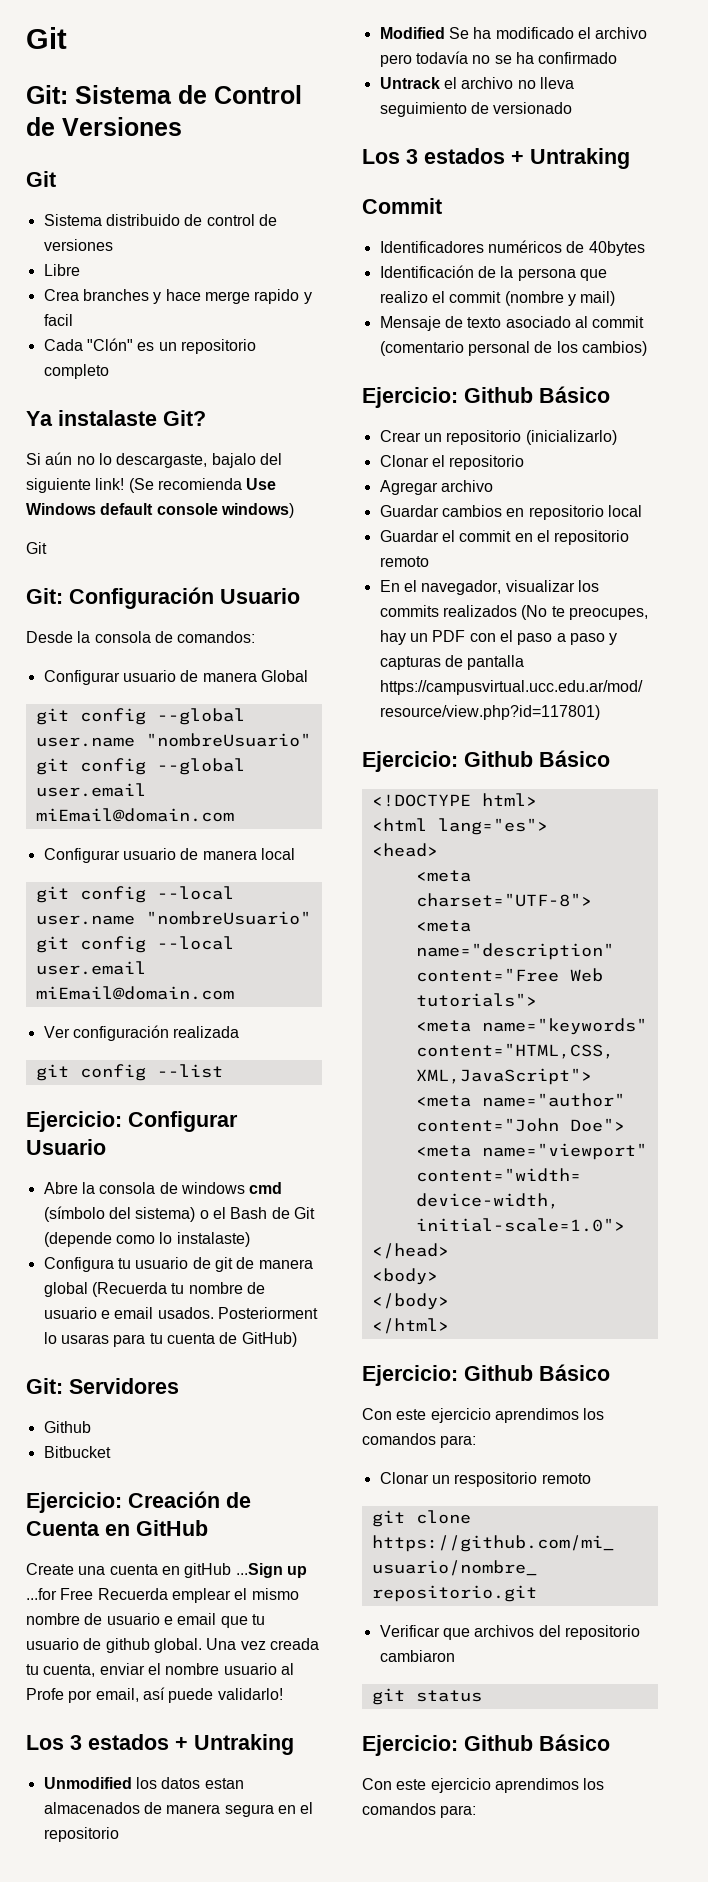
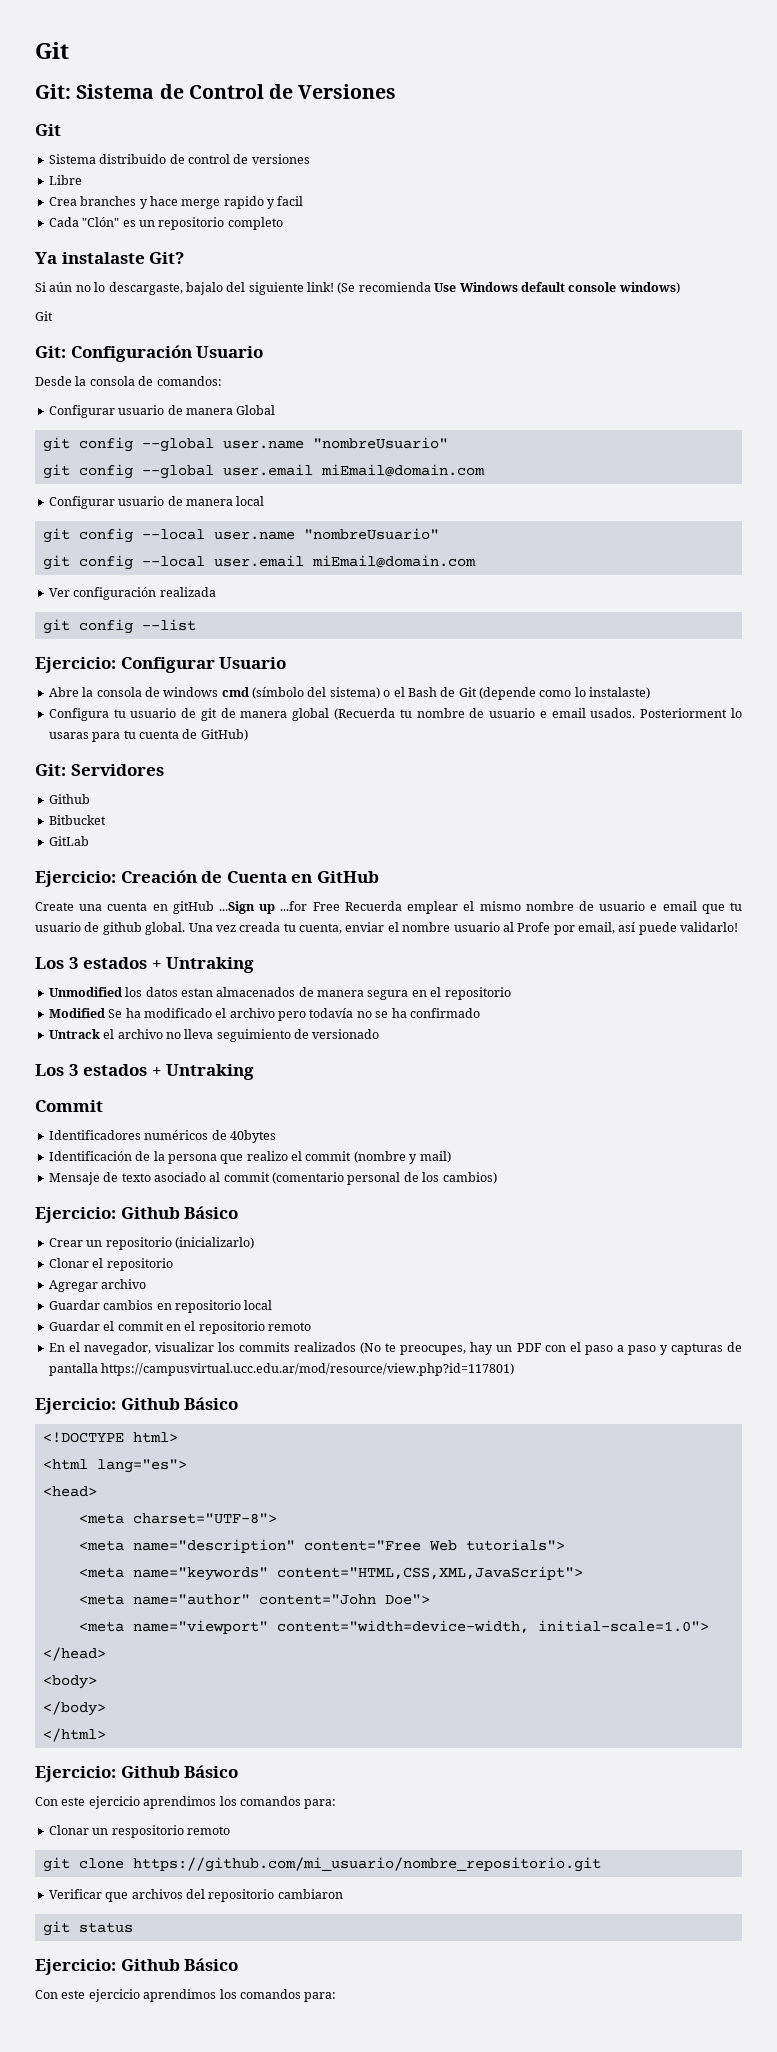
+ GitLab

